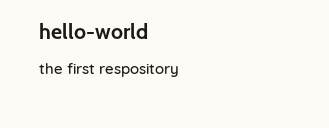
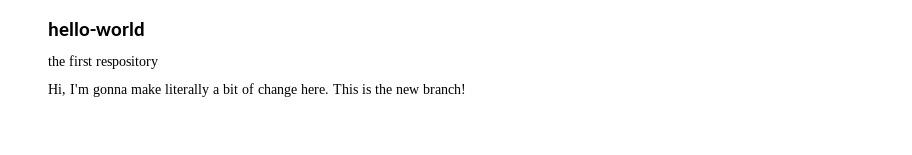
+ Hi, I'm gonna make literally a bit of change here. This is the new branch!

